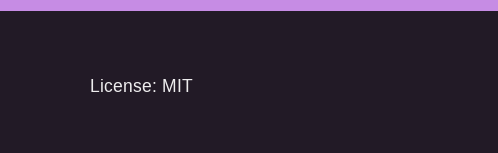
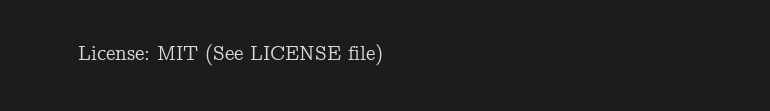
- License: MIT
+ License: MIT (See LICENSE file)

